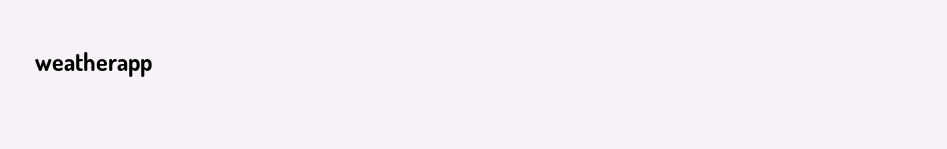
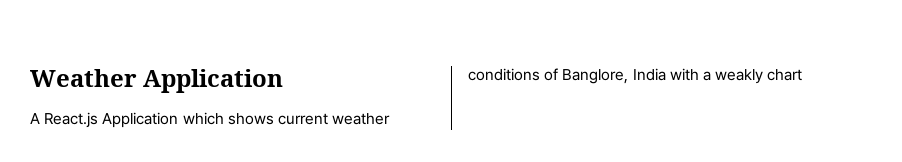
- weatherapp
+ Weather Application
+ A React.js Application which shows current weather conditions of Banglore, India with a weakly chart

